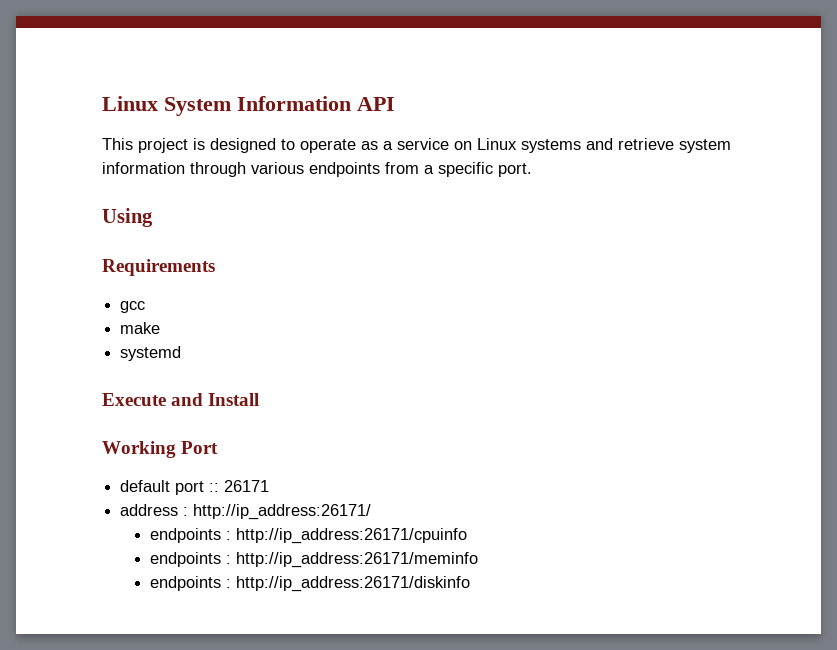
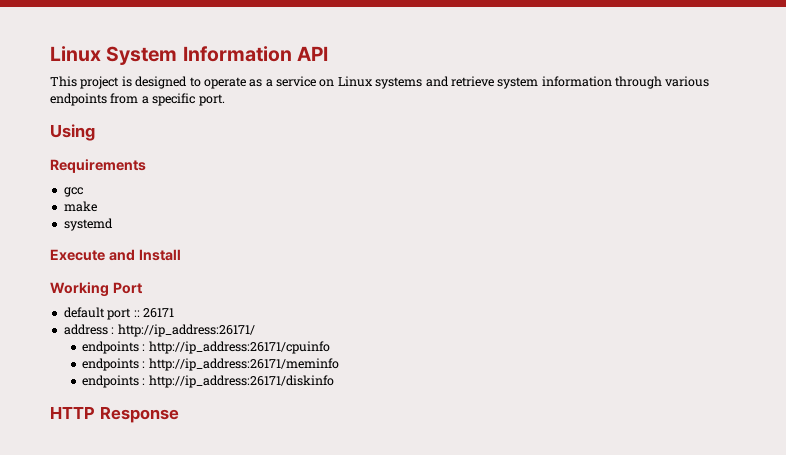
+ HTTP Response

